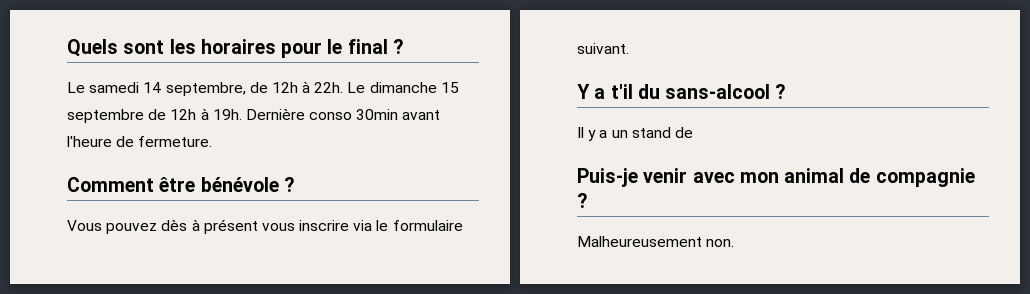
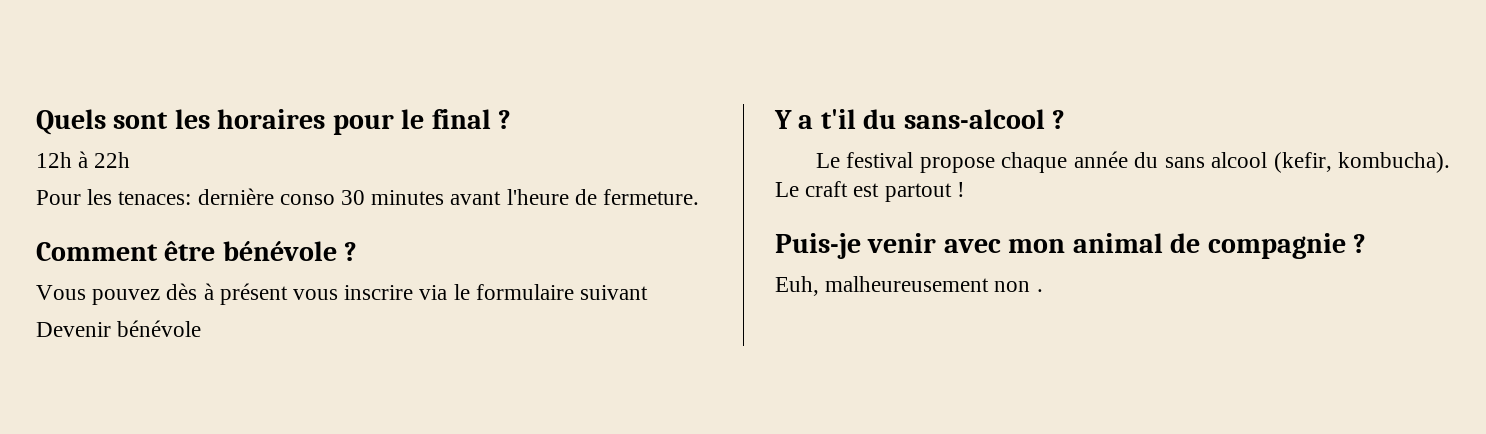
- Le samedi 14 septembre, de 12h à 22h. Le dimanche 15 septembre de 12h à 19h. Dernière conso 30min avant l'heure de fermeture.
+ 12h à 22h
+ Pour les tenaces: dernière conso 30 minutes avant l'heure de fermeture.
- Vous pouvez dès à présent vous inscrire via le formulaire suivant.
+ Vous pouvez dès à présent vous inscrire via le formulaire suivant
+ Devenir bénévole
- Il y a un stand de
+ Le festival propose chaque année du sans alcool (kefir, kombucha). Le craft est partout !
- Malheureusement non.
+ Euh, malheureusement non .

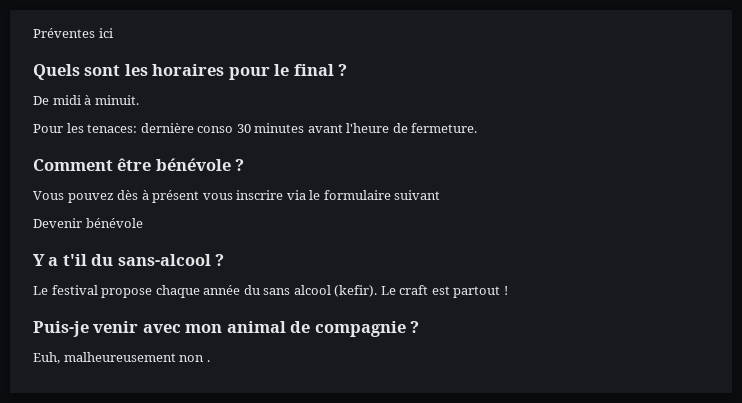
+ Préventes ici
- 12h à 22h
+ De midi à minuit.
- Le festival propose chaque année du sans alcool (kefir, kombucha).
+ Le festival propose chaque année du sans alcool (kefir).

